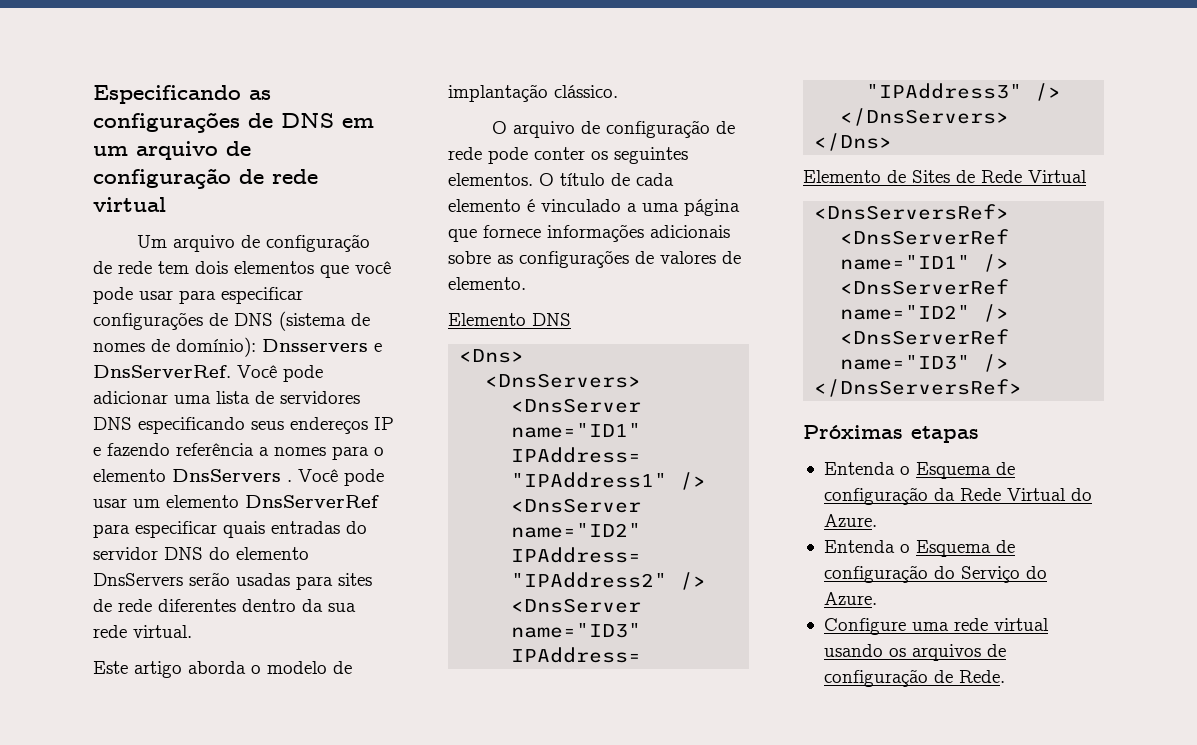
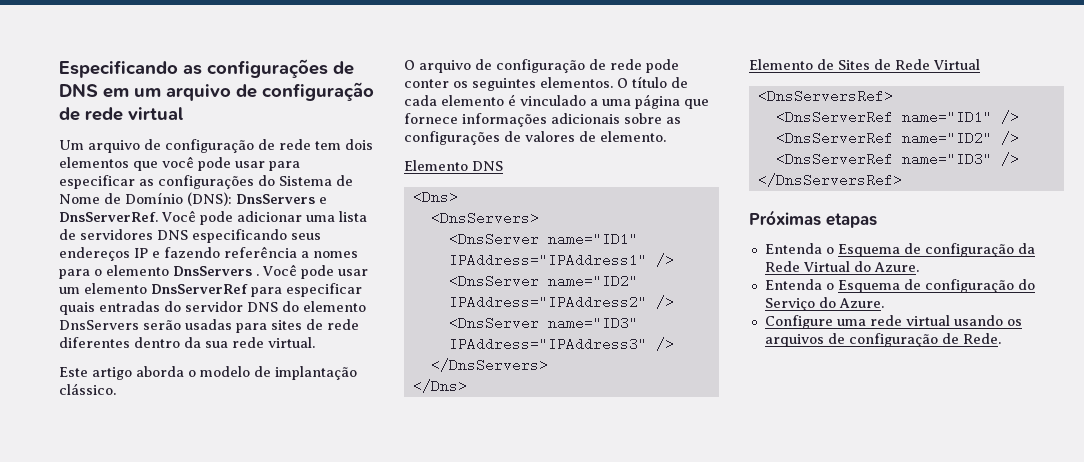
- Um arquivo de configuração de rede tem dois elementos que você pode usar para especificar configurações de DNS (sistema de nomes de domínio): Dnsservers e DnsServerRef.
+ Um arquivo de configuração de rede tem dois elementos que você pode usar para especificar as configurações do Sistema de Nome de Domínio (DNS): DnsServers e DnsServerRef.

